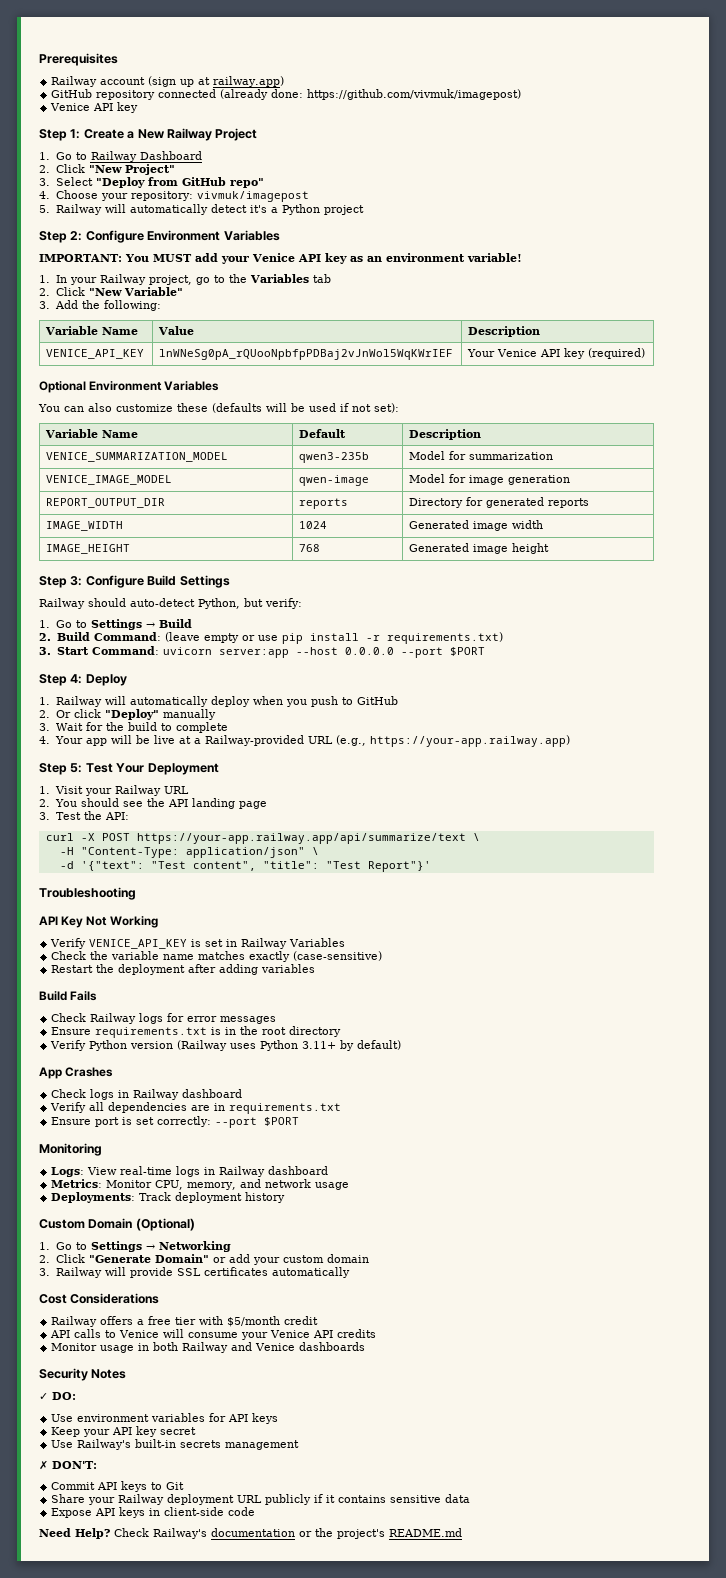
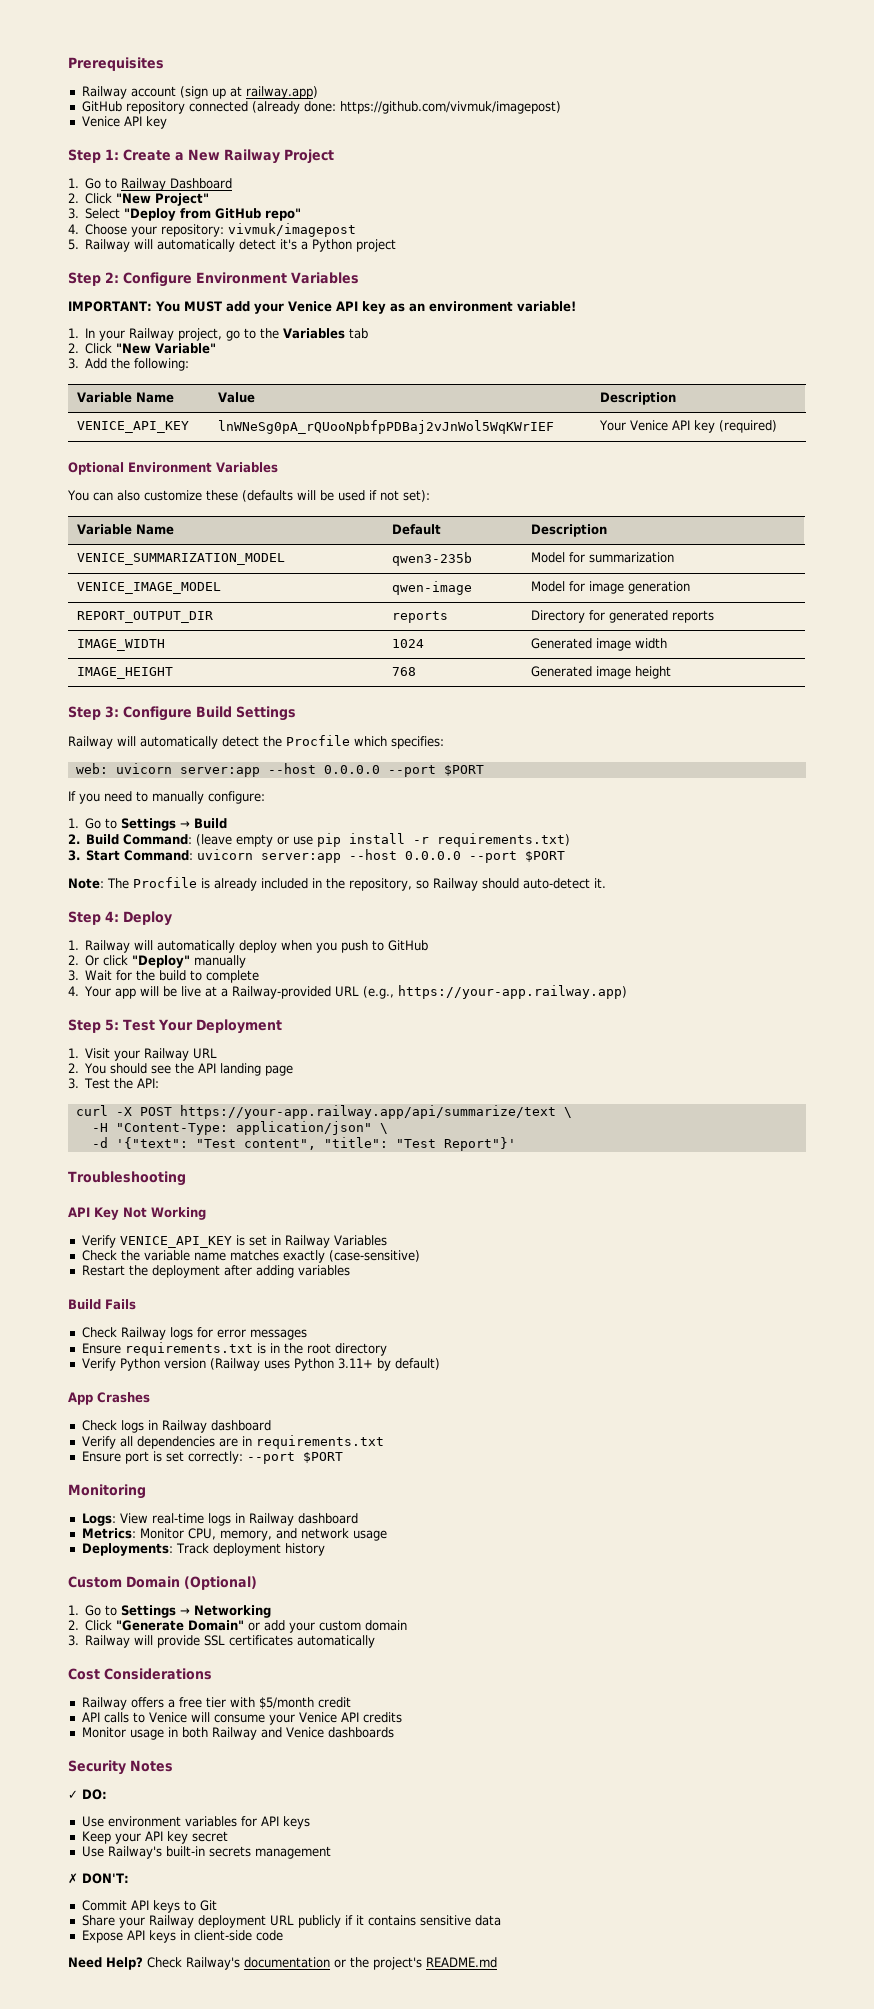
- Railway should auto-detect Python, but verify:
+ Railway will automatically detect the Procfile which specifies:
+ web: uvicorn server:app --host 0.0.0.0 --port $PORT
+ If you need to manually configure:
+ Note: The Procfile is already included in the repository, so Railway should auto-detect it.

